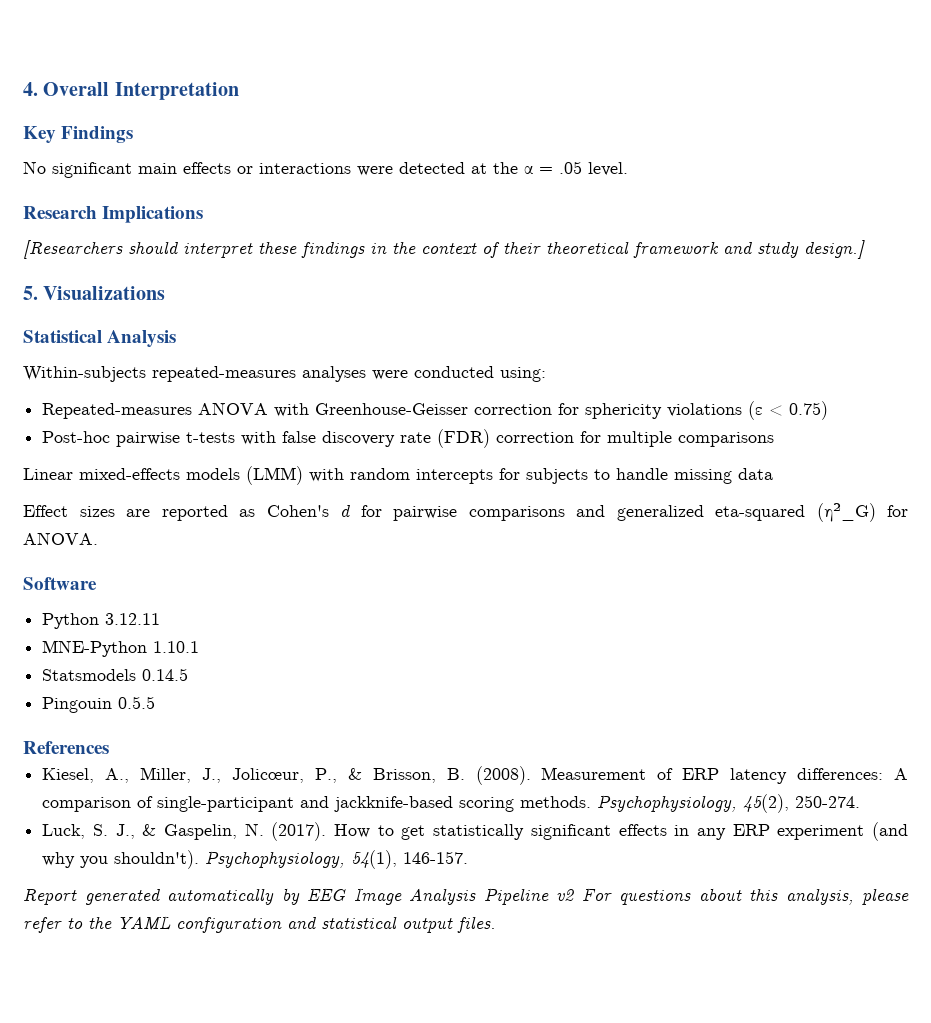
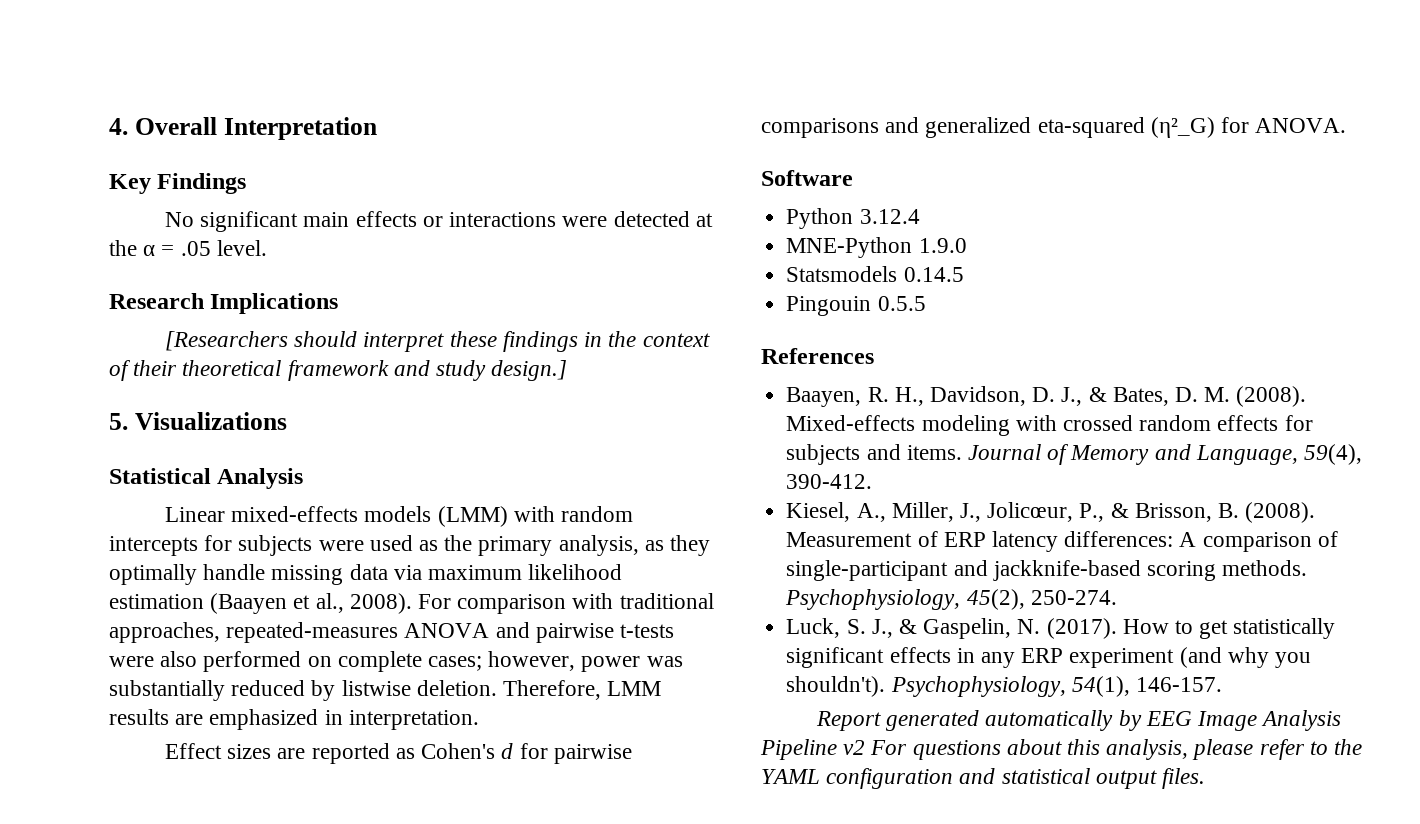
- Within-subjects repeated-measures analyses were conducted using:
- Repeated-measures ANOVA with Greenhouse-Geisser correction for sphericity violations (ε < 0.75)
- Post-hoc pairwise t-tests with false discovery rate (FDR) correction for multiple comparisons
- Linear mixed-effects models (LMM) with random intercepts for subjects to handle missing data
+ Linear mixed-effects models (LMM) with random intercepts for subjects were used as the primary analysis, as they optimally handle missing data via maximum likelihood estimation (Baayen et al., 2008). For comparison with traditional approaches, repeated-measures ANOVA and pairwise t-tests were also performed on complete cases; however, power was substantially reduced by listwise deletion. Therefore, LMM results are emphasized in interpretation.
- Python 3.12.11
+ Python 3.12.4
- MNE-Python 1.10.1
+ MNE-Python 1.9.0
+ Baayen, R. H., Davidson, D. J., & Bates, D. M. (2008). Mixed-effects modeling with crossed random effects for subjects and items. Journal of Memory and Language, 59(4), 390-412.

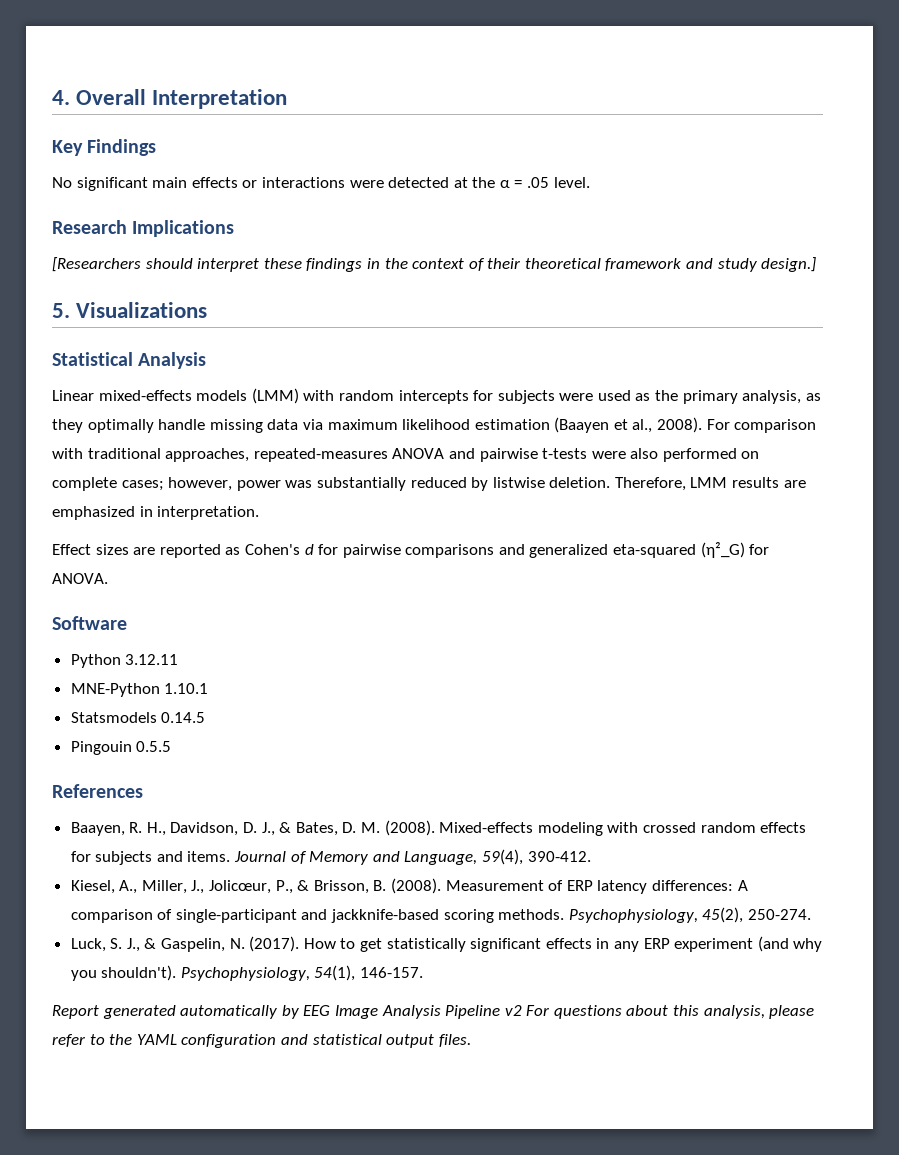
- Python 3.12.4
+ Python 3.12.11
- MNE-Python 1.9.0
+ MNE-Python 1.10.1

